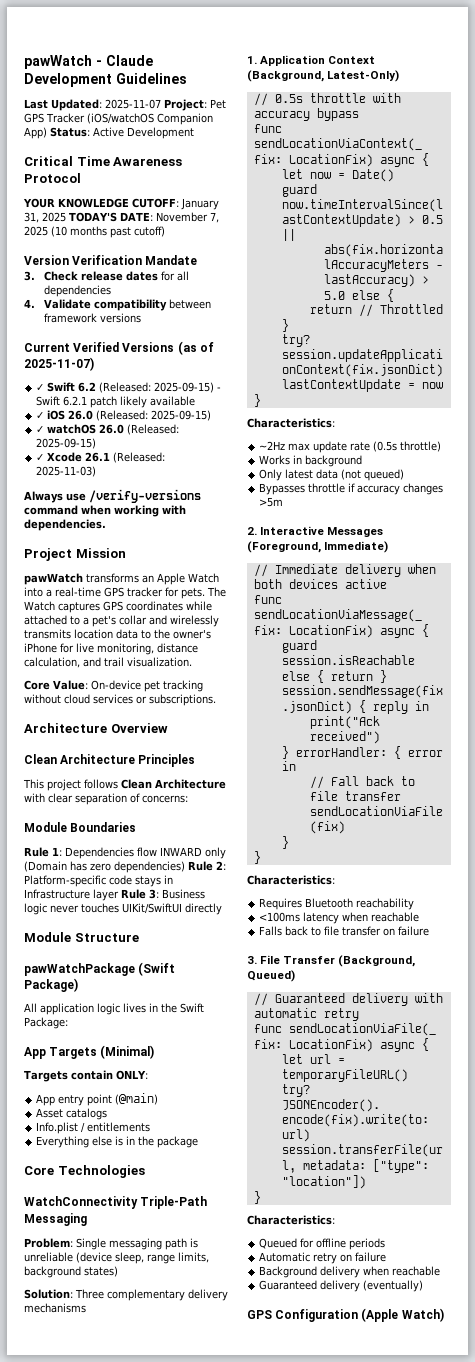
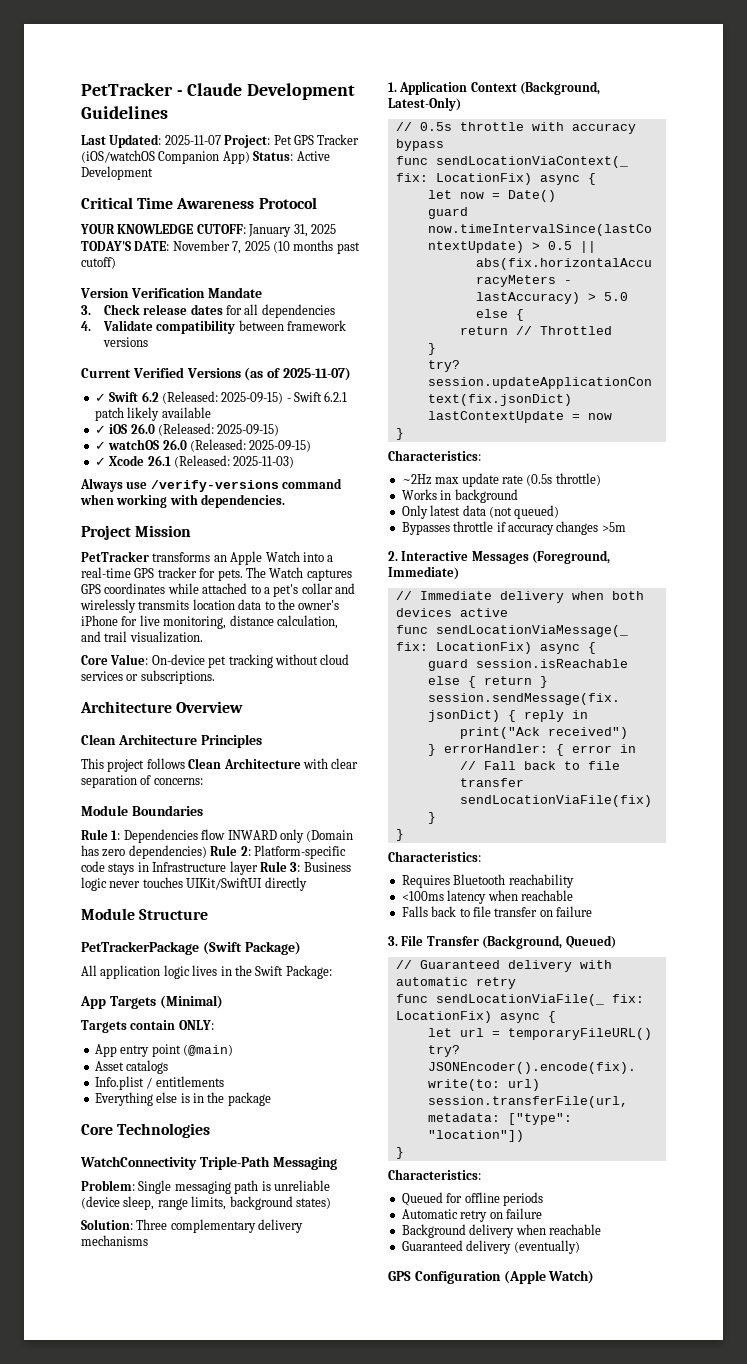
- pawWatch - Claude Development Guidelines
+ PetTracker - Claude Development Guidelines
- pawWatch transforms an Apple Watch into a real-time GPS tracker for pets.
+ PetTracker transforms an Apple Watch into a real-time GPS tracker for pets.
- pawWatchPackage (Swift Package)
+ PetTrackerPackage (Swift Package)

